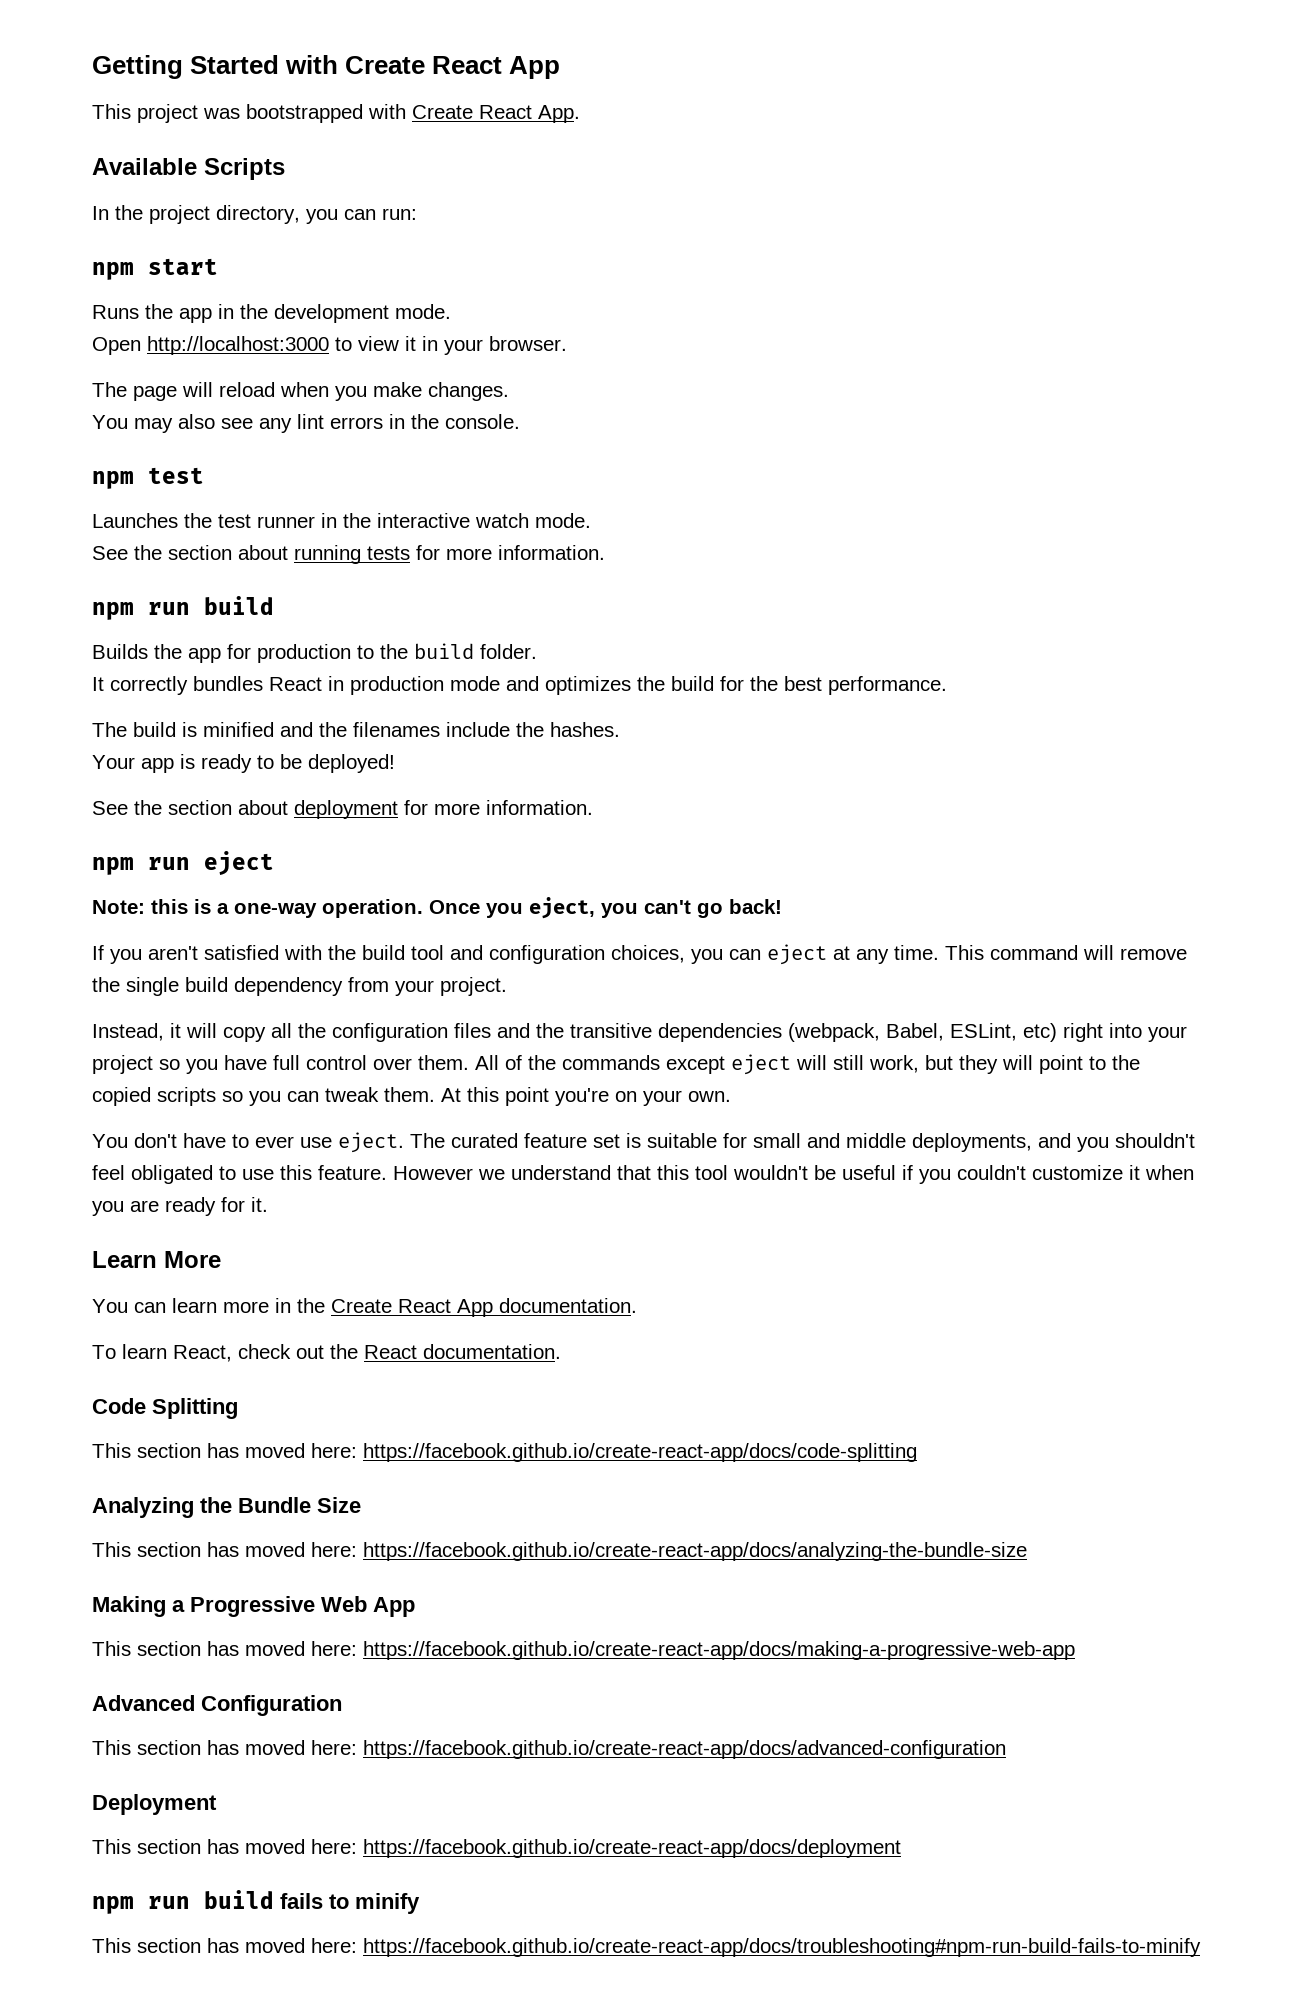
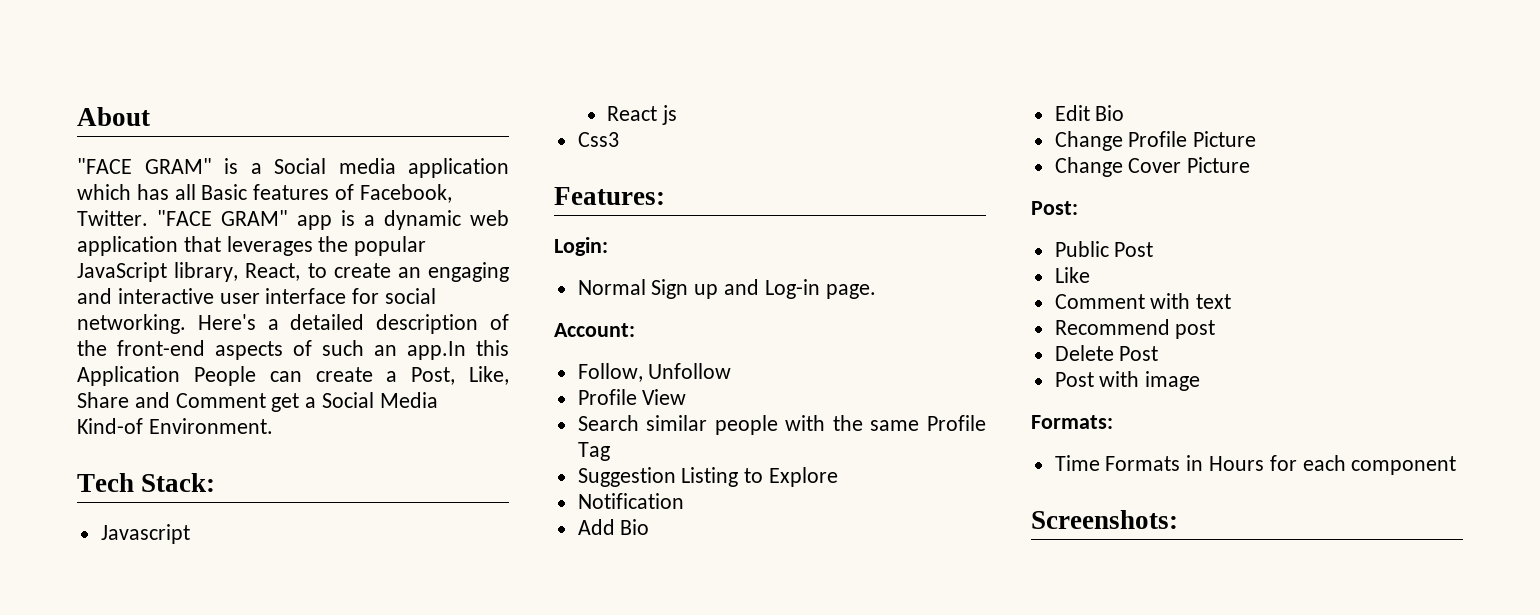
- Getting Started with Create React App
- This project was bootstrapped with Create React App.
- Available Scripts
- In the project directory, you can run:
- npm start
- Runs the app in the development mode.
- Open http://localhost:3000 to view it in your browser.
- The page will reload when you make changes.
- You may also see any lint errors in the console.
- npm test
- Launches the test runner in the interactive watch mode.
- See the section about running tests for more information.
- npm run build
- Builds the app for production to the build folder.
- It correctly bundles React in production mode and optimizes the build for the best performance.
- The build is minified and the filenames include the hashes.
- Your app is ready to be deployed!
- See the section about deployment for more information.
- npm run eject
- Note: this is a one-way operation. Once you eject, you can't go back!
- If you aren't satisfied with the build tool and configuration choices, you can eject at any time. This command will remove the single build dependency from your project.
- Instead, it will copy all the configuration files and the transitive dependencies (webpack, Babel, ESLint, etc) right into your project so you have full control over them. All of the commands except eject will still work, but they will point to the copied scripts so you can tweak them. At this point you're on your own.
- You don't have to ever use eject. The curated feature set is suitable for small and middle deployments, and you shouldn't feel obligated to use this feature. However we understand that this tool wouldn't be useful if you couldn't customize it when you are ready for it.
- Learn More
- You can learn more in the Create React App documentation.
- To learn React, check out the React documentation.
- Code Splitting
- This section has moved here: https://facebook.github.io/create-react-app/docs/code-splitting
- Analyzing the Bundle Size
- This section has moved here: https://facebook.github.io/create-react-app/docs/analyzing-the-bundle-size
- Making a Progressive Web App
- This section has moved here: https://facebook.github.io/create-react-app/docs/making-a-progressive-web-app
- Advanced Configuration
- This section has moved here: https://facebook.github.io/create-react-app/docs/advanced-configuration
- Deployment
- This section has moved here: https://facebook.github.io/create-react-app/docs/deployment
- npm run build fails to minify
- This section has moved here: https://facebook.github.io/create-react-app/docs/troubleshooting#npm-run-build-fails-to-minify
+ About
+ "FACE GRAM" is a Social media application which has all Basic features of Facebook, Twitter. "FACE GRAM" app is a dynamic web application that leverages the popular JavaScript library, React, to create an engaging and interactive user interface for social networking. Here's a detailed description of the front-end aspects of such an app.In this Application People can create a Post, Like, Share and Comment get a Social Media Kind-of Environment.
+ Tech Stack:
+ Javascript
+ React js
+ Css3
+ Features:
+ Login:
+ Normal Sign up and Log-in page.
+ Account:
+ Follow, Unfollow
+ Profile View
+ Search similar people with the same Profile Tag
+ Suggestion Listing to Explore
+ Notification
+ Add Bio
+ Edit Bio
+ Change Profile Picture
+ Change Cover Picture
+ Post:
+ Public Post
+ Like
+ Comment with text
+ Recommend post
+ Delete Post
+ Post with image
+ Formats:
+ Time Formats in Hours for each component
+ Screenshots:

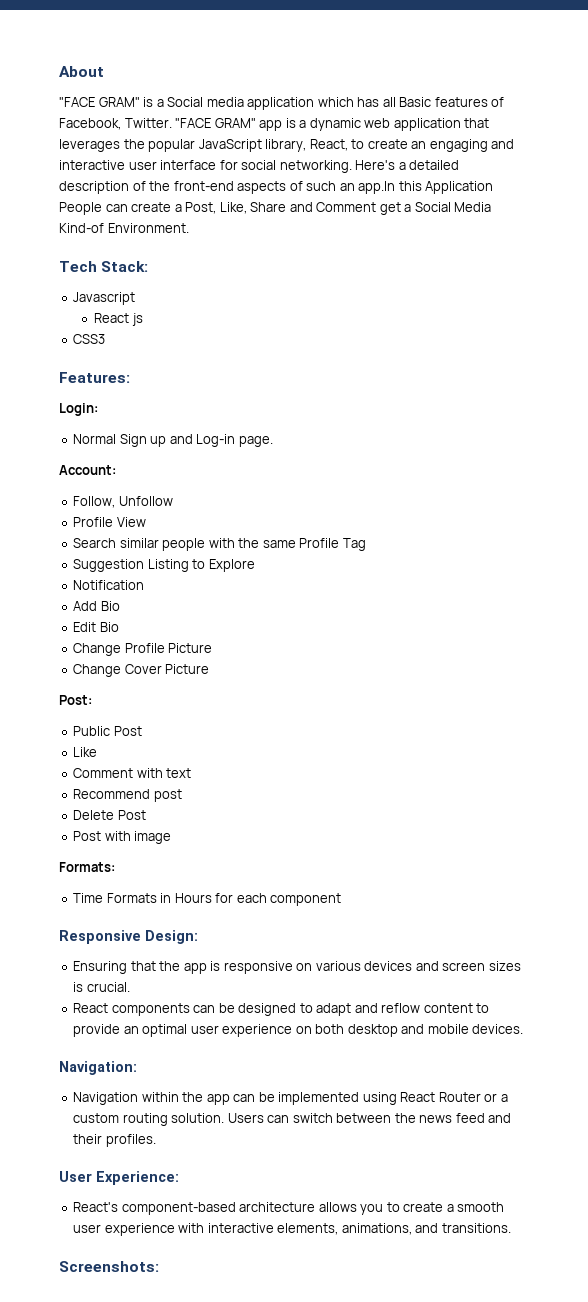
- Css3
+ CSS3
+ Responsive Design:
+ Ensuring that the app is responsive on various devices and screen sizes is crucial.
+ React components can be designed to adapt and reflow content to provide an optimal user experience on both desktop and mobile devices.
+ Navigation:
+ Navigation within the app can be implemented using React Router or a custom routing solution. Users can switch between the news feed and their profiles.
+ User Experience:
+ React's component-based architecture allows you to create a smooth user experience with interactive elements, animations, and transitions.

